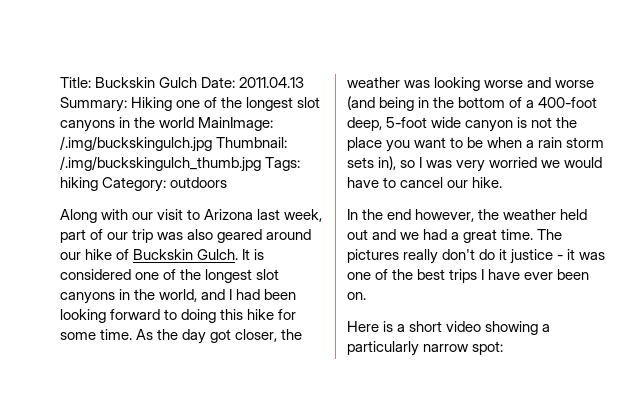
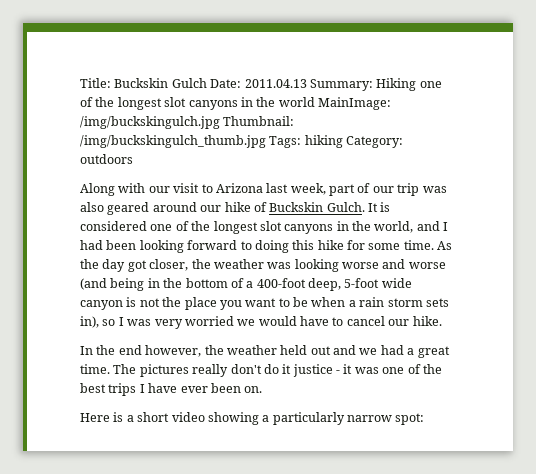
- Title: Buckskin Gulch Date: 2011.04.13 Summary: Hiking one of the longest slot canyons in the world MainImage: /.img/buckskingulch.jpg Thumbnail: /.img/buckskingulch_thumb.jpg Tags: hiking Category: outdoors
+ Title: Buckskin Gulch Date: 2011.04.13 Summary: Hiking one of the longest slot canyons in the world MainImage: /img/buckskingulch.jpg Thumbnail: /img/buckskingulch_thumb.jpg Tags: hiking Category: outdoors

